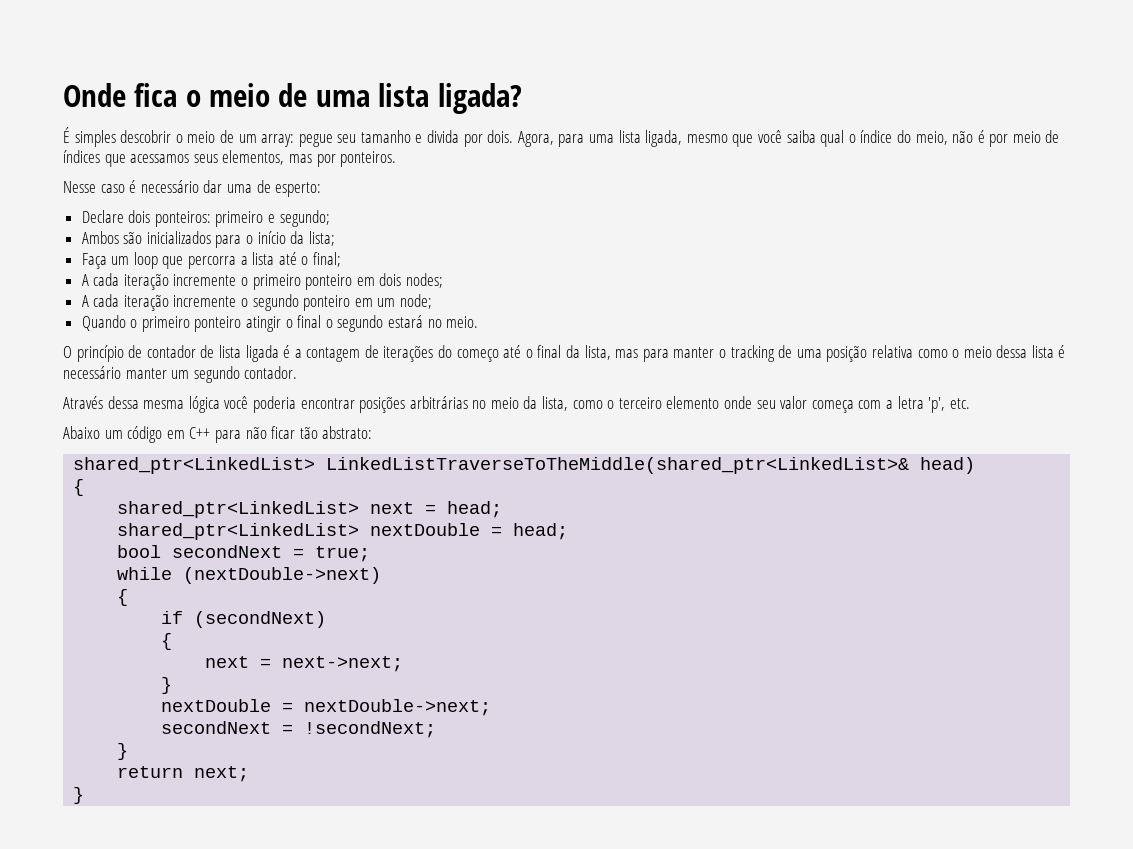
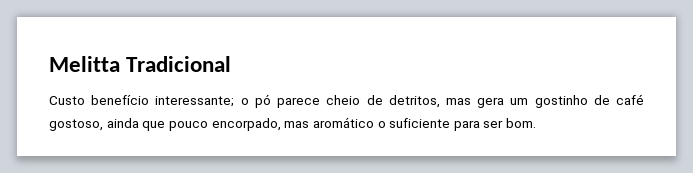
- Onde fica o meio de uma lista ligada?
- É simples descobrir o meio de um array: pegue seu tamanho e divida por dois. Agora, para uma lista ligada, mesmo que você saiba qual o índice do meio, não é por meio de índices que acessamos seus elementos, mas por ponteiros.
- Nesse caso é necessário dar uma de esperto:
- Declare dois ponteiros: primeiro e segundo;
- Ambos são inicializados para o início da lista;
- Faça um loop que percorra a lista até o final;
- A cada iteração incremente o primeiro ponteiro em dois nodes;
- A cada iteração incremente o segundo ponteiro em um node;
- Quando o primeiro ponteiro atingir o final o segundo estará no meio.
- O princípio de contador de lista ligada é a contagem de iterações do começo até o final da lista, mas para manter o tracking de uma posição relativa como o meio dessa lista é necessário manter um segundo contador.
- Através dessa mesma lógica você poderia encontrar posições arbitrárias no meio da lista, como o terceiro elemento onde seu valor começa com a letra 'p', etc.
- Abaixo um código em C++ para não ficar tão abstrato:
- shared_ptr<LinkedList> LinkedListTraverseToTheMiddle(shared_ptr<LinkedList>& head)
- {
- shared_ptr<LinkedList> next = head;
- shared_ptr<LinkedList> nextDouble = head;
- bool secondNext = true;
- while (nextDouble->next)
- {
- if (secondNext)
- {
- next = next->next;
- }
- nextDouble = nextDouble->next;
- secondNext = !secondNext;
- }
- return next;
- }
+ Melitta Tradicional
+ Custo benefício interessante; o pó parece cheio de detritos, mas gera um gostinho de café gostoso, ainda que pouco encorpado, mas aromático o suficiente para ser bom.

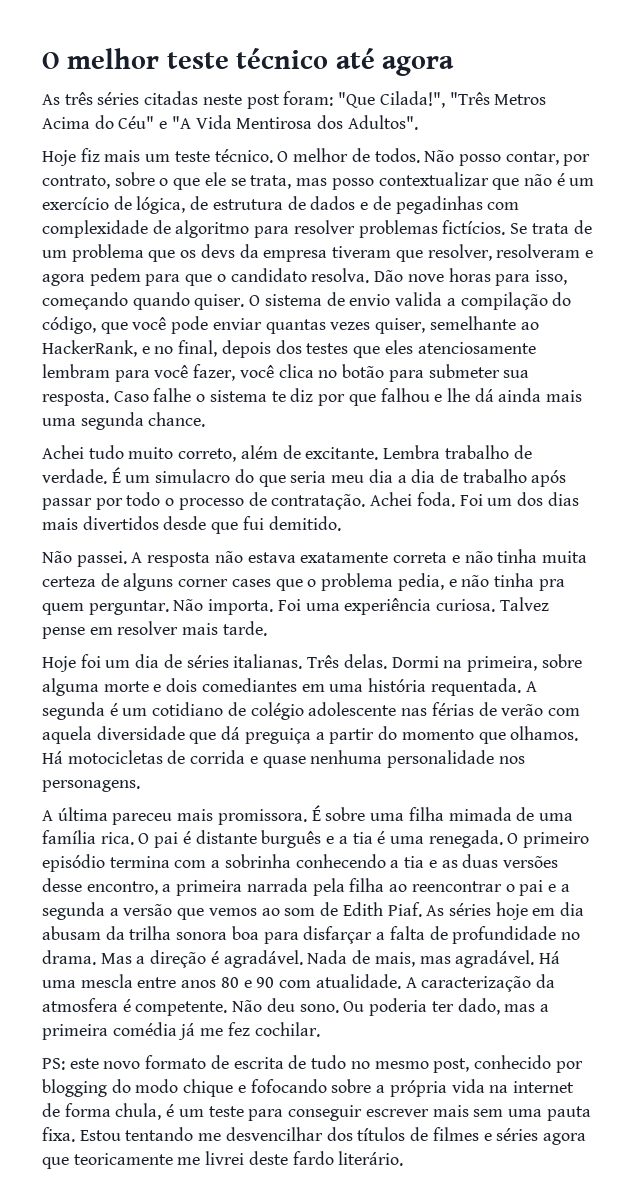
- Melitta Tradicional
- Custo benefício interessante; o pó parece cheio de detritos, mas gera um gostinho de café gostoso, ainda que pouco encorpado, mas aromático o suficiente para ser bom.
+ O melhor teste técnico até agora
+ As três séries citadas neste post foram: "Que Cilada!", "Três Metros Acima do Céu" e "A Vida Mentirosa dos Adultos".
+ Hoje fiz mais um teste técnico. O melhor de todos. Não posso contar, por contrato, sobre o que ele se trata, mas posso contextualizar que não é um exercício de lógica, de estrutura de dados e de pegadinhas com complexidade de algoritmo para resolver problemas fictícios. Se trata de um problema que os devs da empresa tiveram que resolver, resolveram e agora pedem para que o candidato resolva. Dão nove horas para isso, começando quando quiser. O sistema de envio valida a compilação do código, que você pode enviar quantas vezes quiser, semelhante ao HackerRank, e no final, depois dos testes que eles atenciosamente lembram para você fazer, você clica no botão para submeter sua resposta. Caso falhe o sistema te diz por que falhou e lhe dá ainda mais uma segunda chance.
+ Achei tudo muito correto, além de excitante. Lembra trabalho de verdade. É um simulacro do que seria meu dia a dia de trabalho após passar por todo o processo de contratação. Achei foda. Foi um dos dias mais divertidos desde que fui demitido.
+ Não passei. A resposta não estava exatamente correta e não tinha muita certeza de alguns corner cases que o problema pedia, e não tinha pra quem perguntar. Não importa. Foi uma experiência curiosa. Talvez pense em resolver mais tarde.
+ Hoje foi um dia de séries italianas. Três delas. Dormi na primeira, sobre alguma morte e dois comediantes em uma história requentada. A segunda é um cotidiano de colégio adolescente nas férias de verão com aquela diversidade que dá preguiça a partir do momento que olhamos. Há motocicletas de corrida e quase nenhuma personalidade nos personagens.
+ A última pareceu mais promissora. É sobre uma filha mimada de uma família rica. O pai é distante burguês e a tia é uma renegada. O primeiro episódio termina com a sobrinha conhecendo a tia e as duas versões desse encontro, a primeira narrada pela filha ao reencontrar o pai e a segunda a versão que vemos ao som de Edith Piaf. As séries hoje em dia abusam da trilha sonora boa para disfarçar a falta de profundidade no drama. Mas a direção é agradável. Nada de mais, mas agradável. Há uma mescla entre anos 80 e 90 com atualidade. A caracterização da atmosfera é competente. Não deu sono. Ou poderia ter dado, mas a primeira comédia já me fez cochilar.
+ PS: este novo formato de escrita de tudo no mesmo post, conhecido por blogging do modo chique e fofocando sobre a própria vida na internet de forma chula, é um teste para conseguir escrever mais sem uma pauta fixa. Estou tentando me desvencilhar dos títulos de filmes e séries agora que teoricamente me livrei deste fardo literário.

